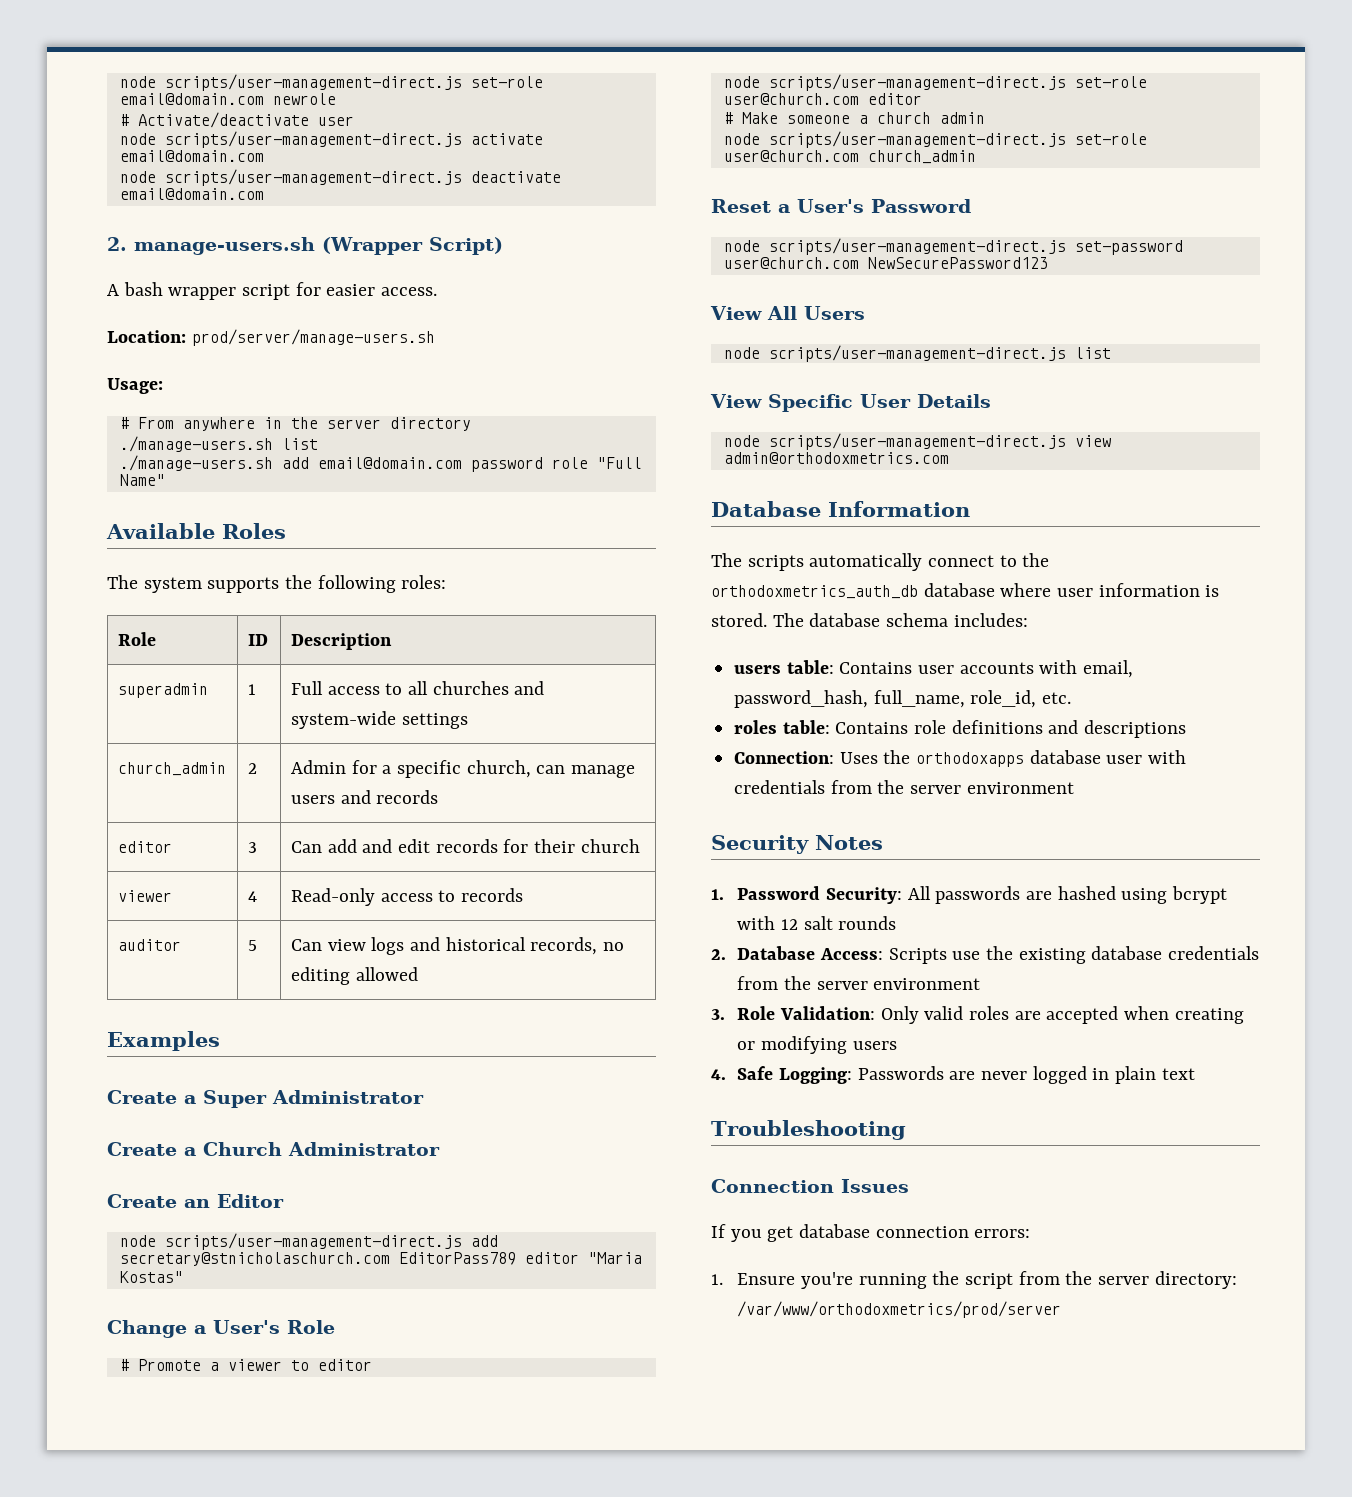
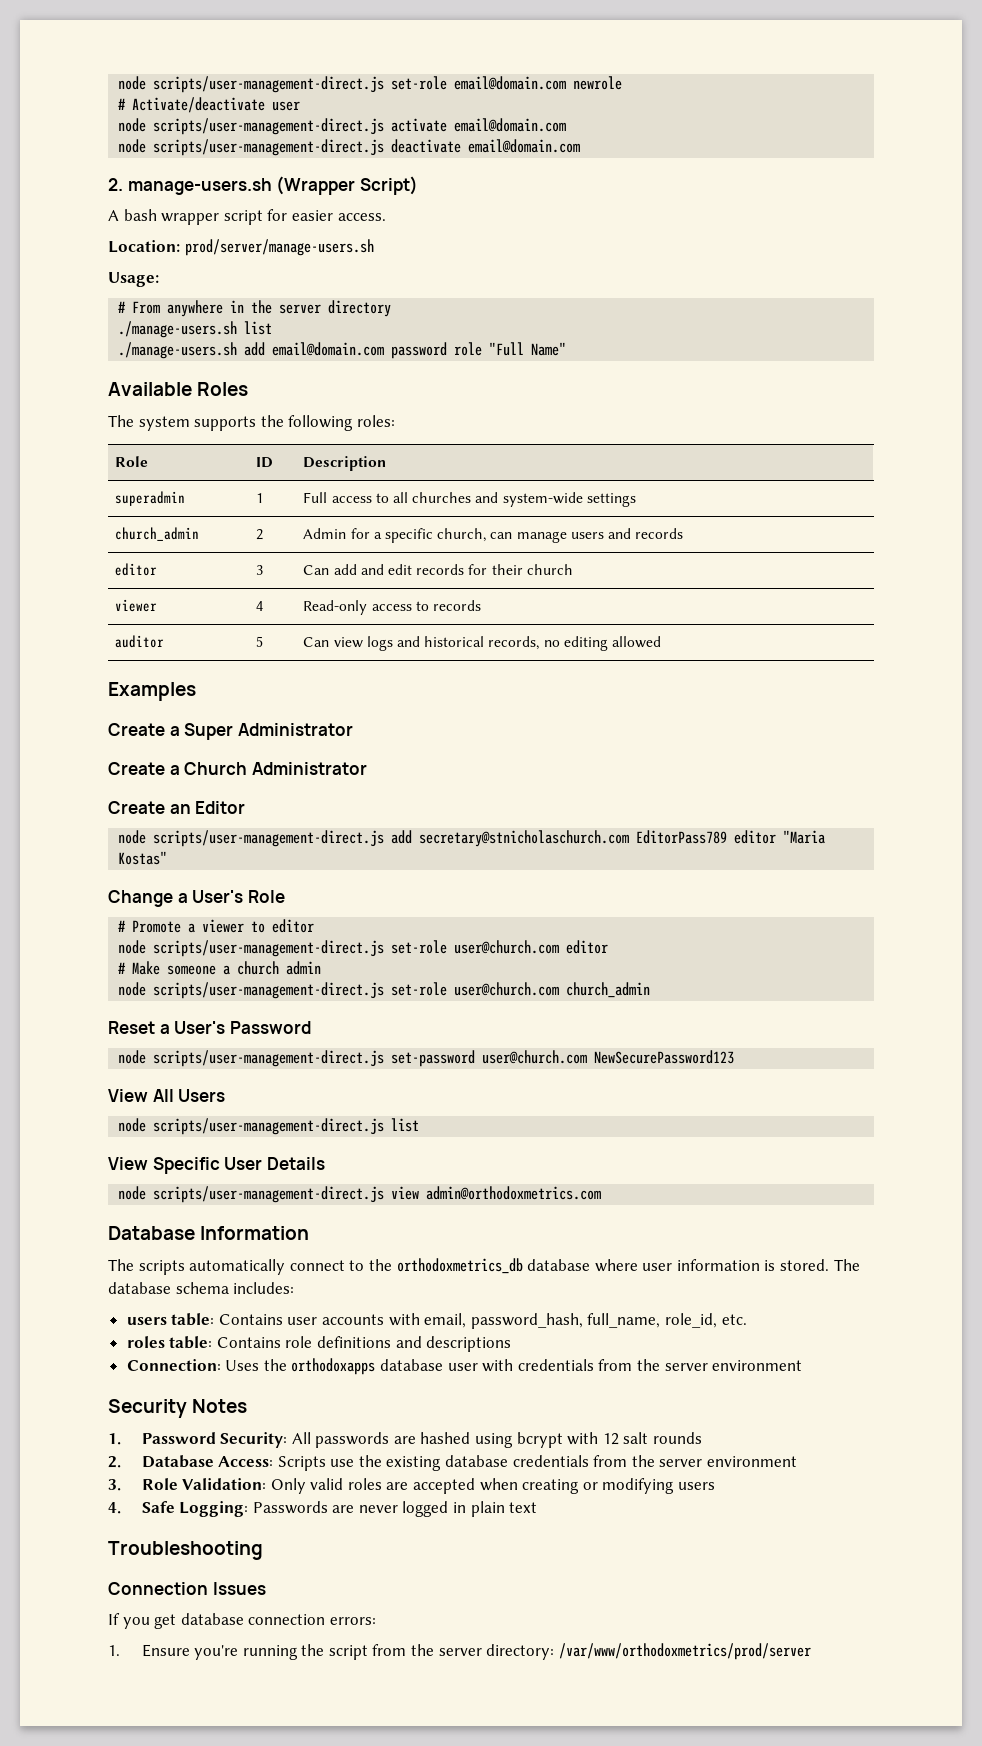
- The scripts automatically connect to the orthodoxmetrics_auth_db database where user information is stored.
+ The scripts automatically connect to the orthodoxmetrics_db database where user information is stored.

